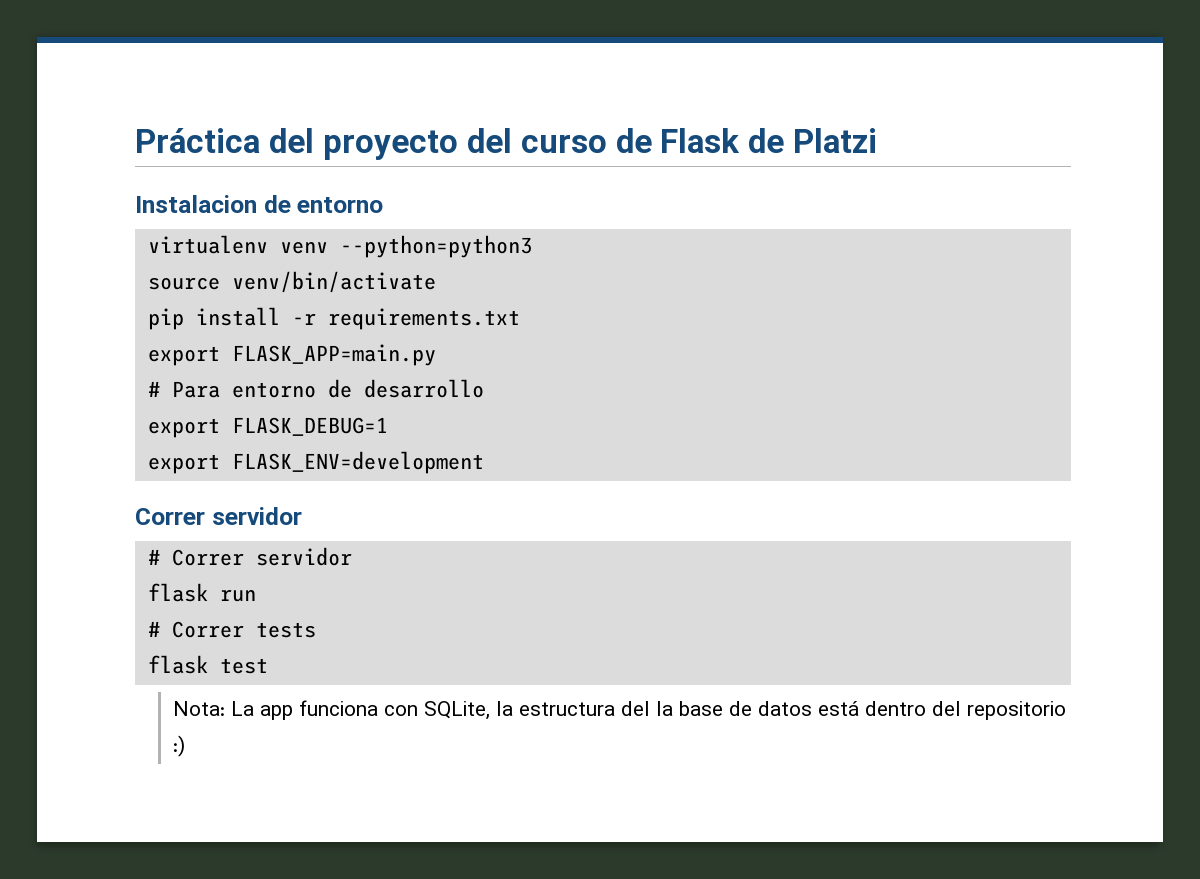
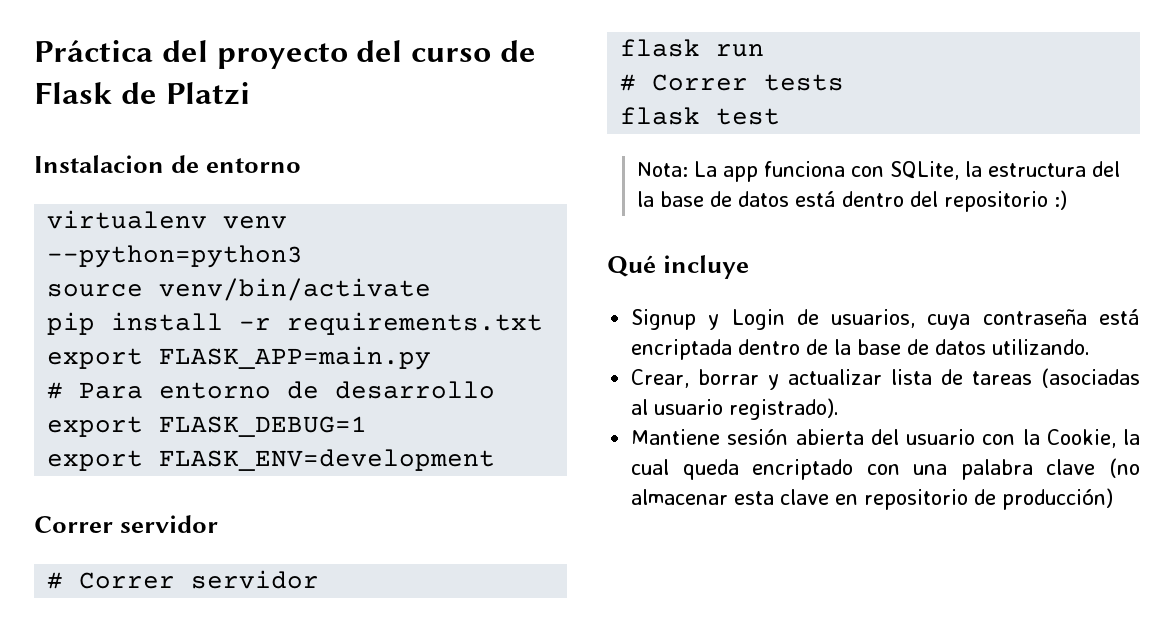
+ Qué incluye
+ Signup y Login de usuarios, cuya contraseña está encriptada dentro de la base de datos utilizando.
+ Crear, borrar y actualizar lista de tareas (asociadas al usuario registrado).
+ Mantiene sesión abierta del usuario con la Cookie, la cual queda encriptado con una palabra clave (no almacenar esta clave en repositorio de producción)

